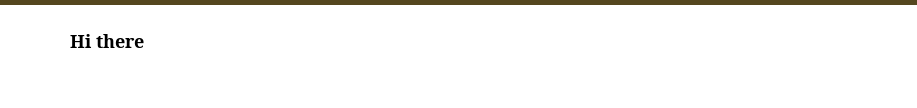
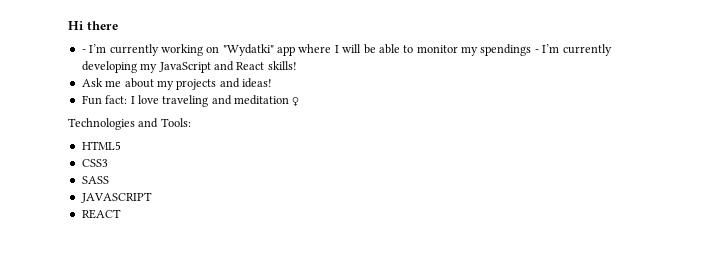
+ - I’m currently working on "Wydatki" app where I will be able to monitor my spendings - I’m currently developing my JavaScript and React skills!
+ Ask me about my projects and ideas!
+ Fun fact: I love traveling and meditation ♀
+ Technologies and Tools:
+ HTML5
+ CSS3
+ SASS
+ JAVASCRIPT
+ REACT

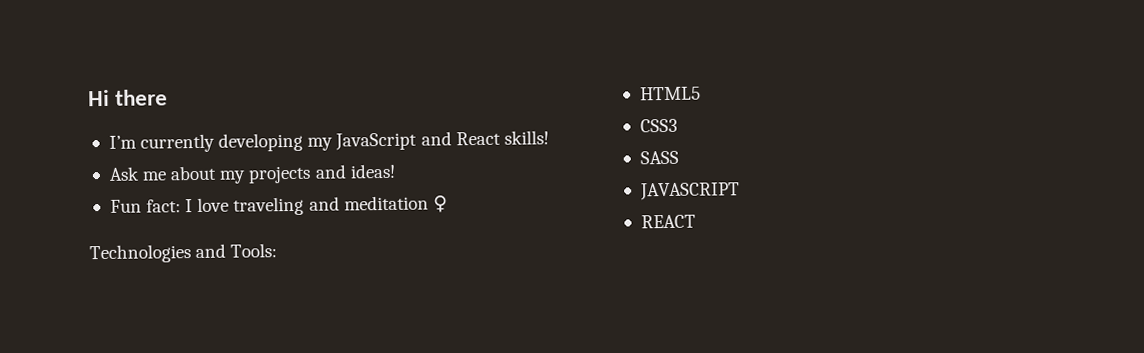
- - I’m currently working on "Wydatki" app where I will be able to monitor my spendings - I’m currently developing my JavaScript and React skills!
+ I’m currently developing my JavaScript and React skills!

